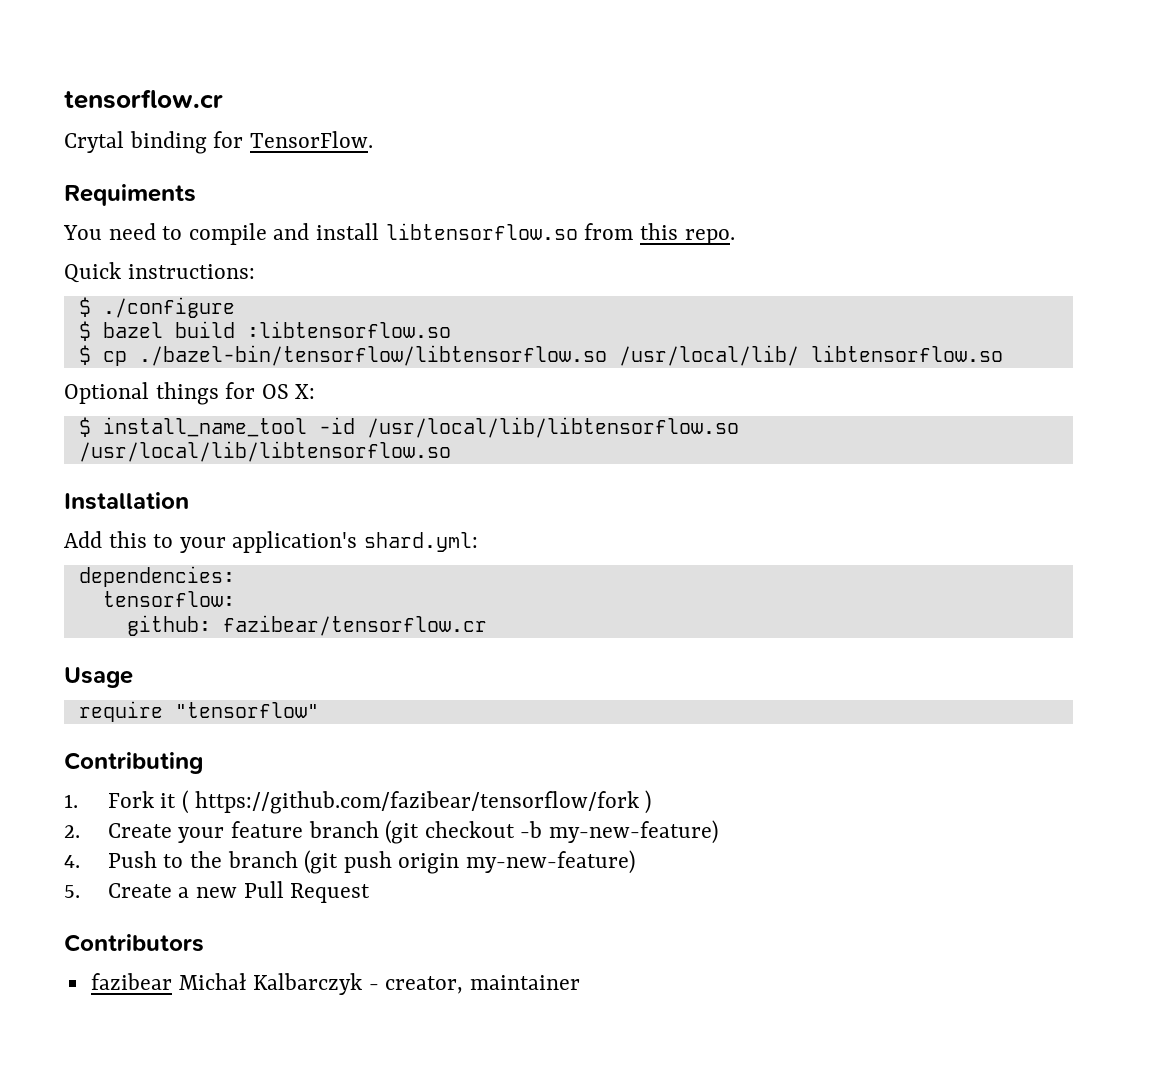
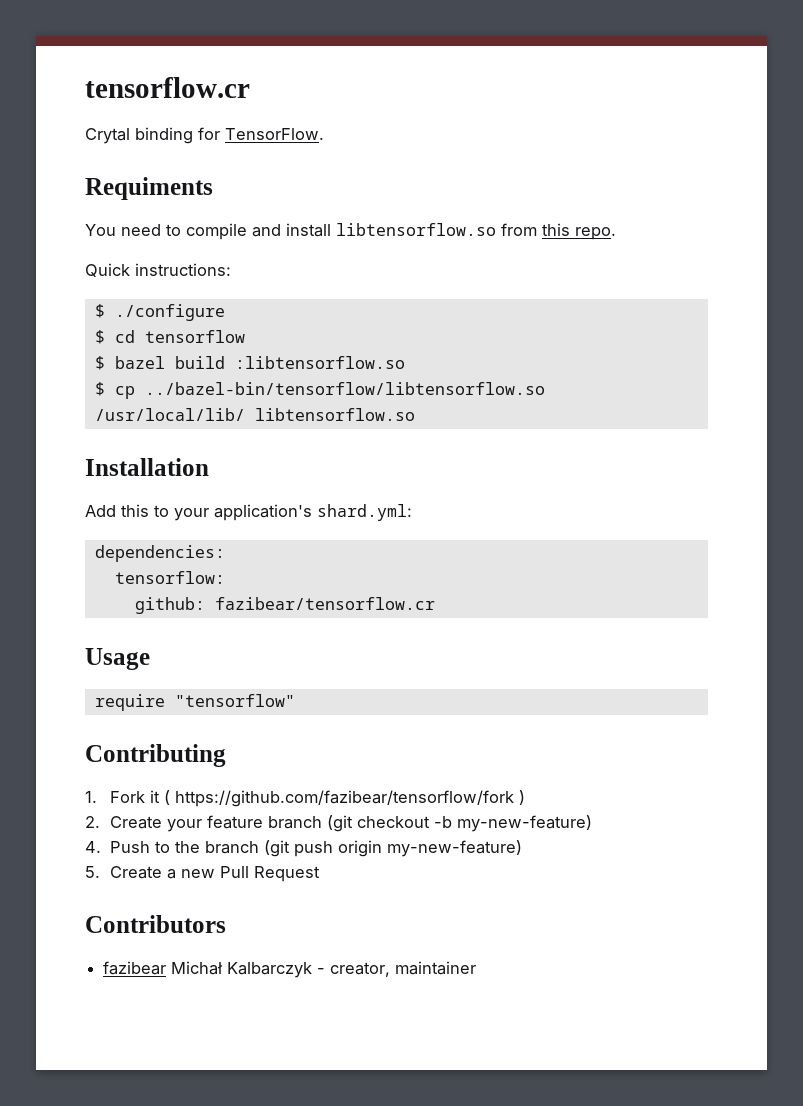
+ $ cd tensorflow
- $ cp ./bazel-bin/tensorflow/libtensorflow.so /usr/local/lib/ libtensorflow.so
+ $ cp ../bazel-bin/tensorflow/libtensorflow.so /usr/local/lib/ libtensorflow.so
- Optional things for OS X:
- $ install_name_tool -id /usr/local/lib/libtensorflow.so /usr/local/lib/libtensorflow.so

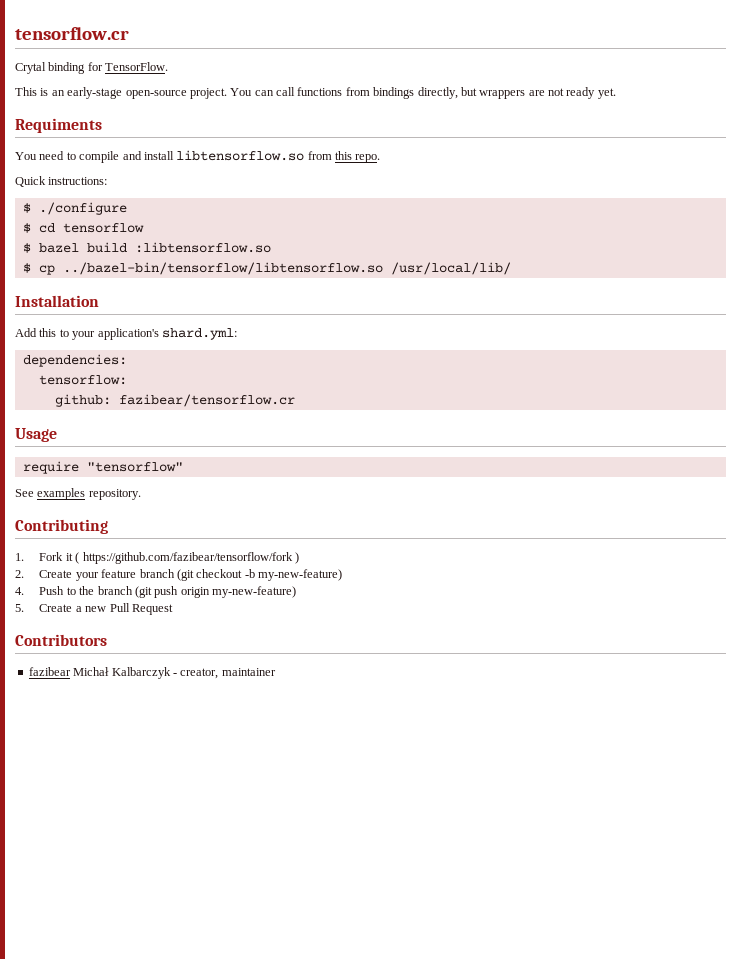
+ This is an early-stage open-source project. You can call functions from bindings directly, but wrappers are not ready yet.
- $ cp ../bazel-bin/tensorflow/libtensorflow.so /usr/local/lib/ libtensorflow.so
+ $ cp ../bazel-bin/tensorflow/libtensorflow.so /usr/local/lib/
+ See examples repository.

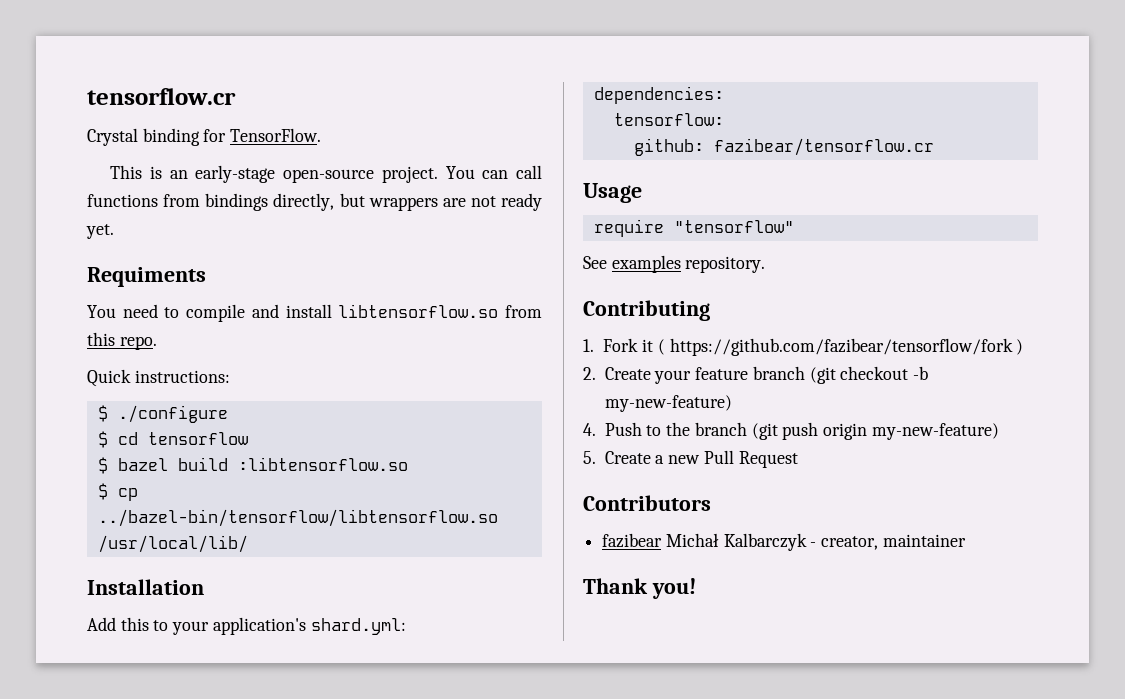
- Crytal binding for TensorFlow.
+ Crystal binding for TensorFlow.
+ Thank you!

